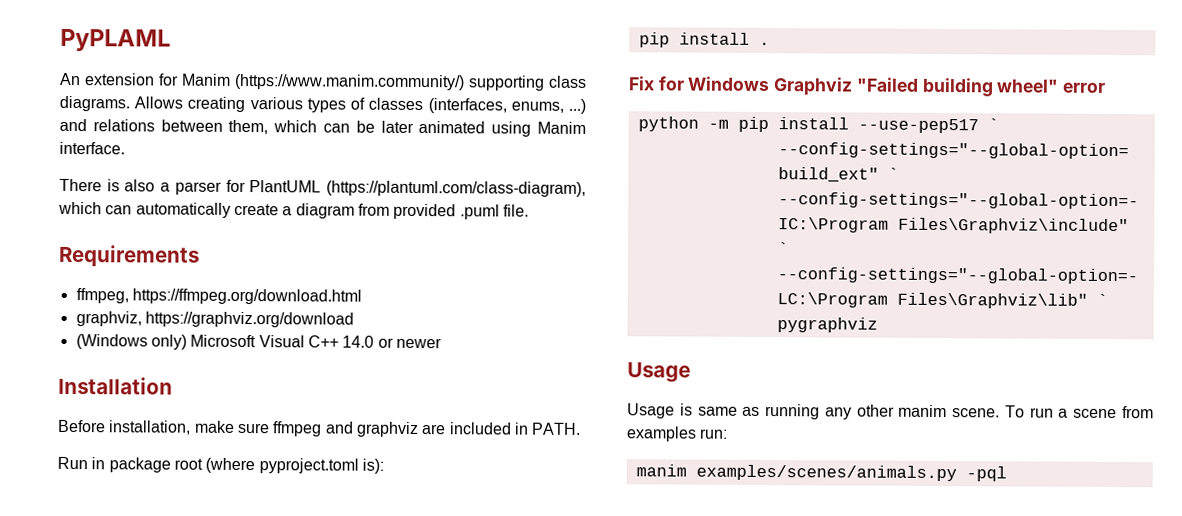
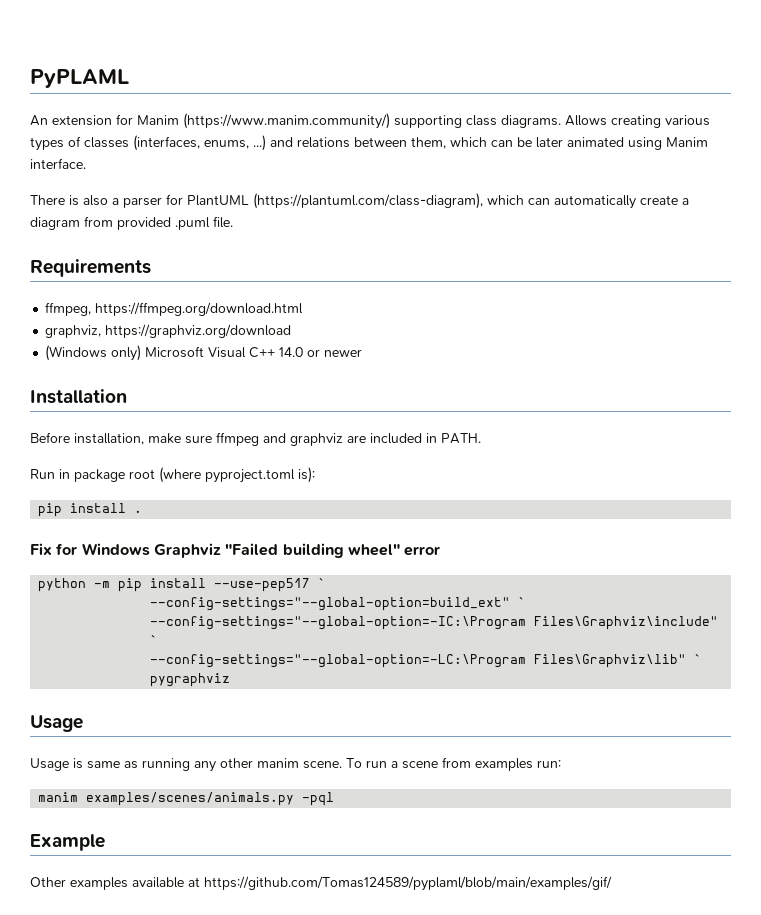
+ Example
+ Other examples available at https://github.com/Tomas124589/pyplaml/blob/main/examples/gif/

